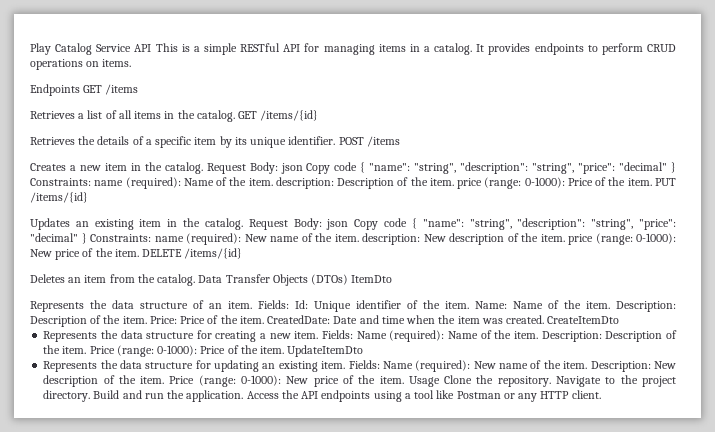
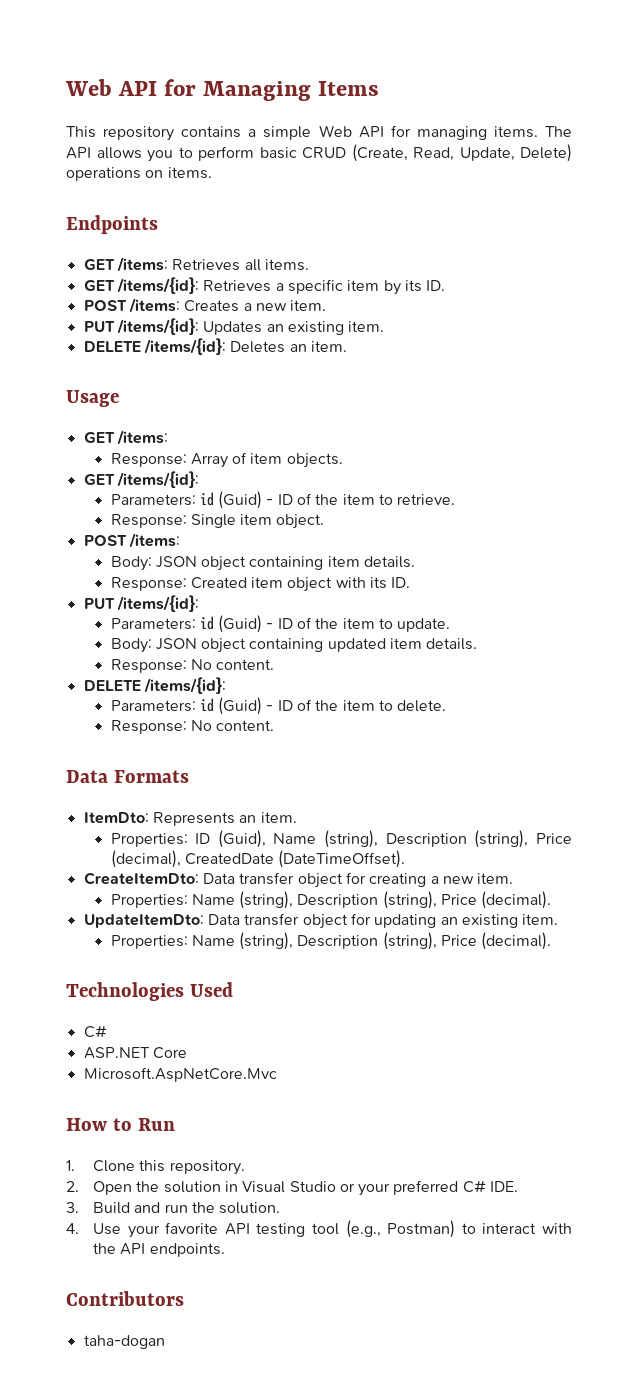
- Play Catalog Service API This is a simple RESTful API for managing items in a catalog. It provides endpoints to perform CRUD operations on items.
- Endpoints GET /items
- Retrieves a list of all items in the catalog. GET /items/{id}
- Retrieves the details of a specific item by its unique identifier. POST /items
- Creates a new item in the catalog. Request Body: json Copy code { "name": "string", "description": "string", "price": "decimal" } Constraints: name (required): Name of the item. description: Description of the item. price (range: 0-1000): Price of the item. PUT /items/{id}
- Updates an existing item in the catalog. Request Body: json Copy code { "name": "string", "description": "string", "price": "decimal" } Constraints: name (required): New name of the item. description: New description of the item. price (range: 0-1000): New price of the item. DELETE /items/{id}
- Deletes an item from the catalog. Data Transfer Objects (DTOs) ItemDto
- Represents the data structure of an item. Fields: Id: Unique identifier of the item. Name: Name of the item. Description: Description of the item. Price: Price of the item. CreatedDate: Date and time when the item was created. CreateItemDto
- Represents the data structure for creating a new item. Fields: Name (required): Name of the item. Description: Description of the item. Price (range: 0-1000): Price of the item. UpdateItemDto
- Represents the data structure for updating an existing item. Fields: Name (required): New name of the item. Description: New description of the item. Price (range: 0-1000): New price of the item. Usage Clone the repository. Navigate to the project directory. Build and run the application. Access the API endpoints using a tool like Postman or any HTTP client.
+ Web API for Managing Items
+ This repository contains a simple Web API for managing items. The API allows you to perform basic CRUD (Create, Read, Update, Delete) operations on items.
+ Endpoints
+ GET /items: Retrieves all items.
+ GET /items/{id}: Retrieves a specific item by its ID.
+ POST /items: Creates a new item.
+ PUT /items/{id}: Updates an existing item.
+ DELETE /items/{id}: Deletes an item.
+ Usage
+ GET /items:
+ Response: Array of item objects.
+ GET /items/{id}:
+ Parameters: id (Guid) - ID of the item to retrieve.
+ Response: Single item object.
+ POST /items:
+ Body: JSON object containing item details.
+ Response: Created item object with its ID.
+ PUT /items/{id}:
+ Parameters: id (Guid) - ID of the item to update.
+ Body: JSON object containing updated item details.
+ Response: No content.
+ DELETE /items/{id}:
+ Parameters: id (Guid) - ID of the item to delete.
+ Response: No content.
+ Data Formats
+ ItemDto: Represents an item.
+ Properties: ID (Guid), Name (string), Description (string), Price (decimal), CreatedDate (DateTimeOffset).
+ CreateItemDto: Data transfer object for creating a new item.
+ Properties: Name (string), Description (string), Price (decimal).
+ UpdateItemDto: Data transfer object for updating an existing item.
+ Properties: Name (string), Description (string), Price (decimal).
+ Technologies Used
+ C#
+ ASP.NET Core
+ Microsoft.AspNetCore.Mvc
+ How to Run
+ 1. Clone this repository.
+ 2. Open the solution in Visual Studio or your preferred C# IDE.
+ 3. Build and run the solution.
+ 4. Use your favorite API testing tool (e.g., Postman) to interact with the API endpoints.
+ Contributors
+ taha-dogan

